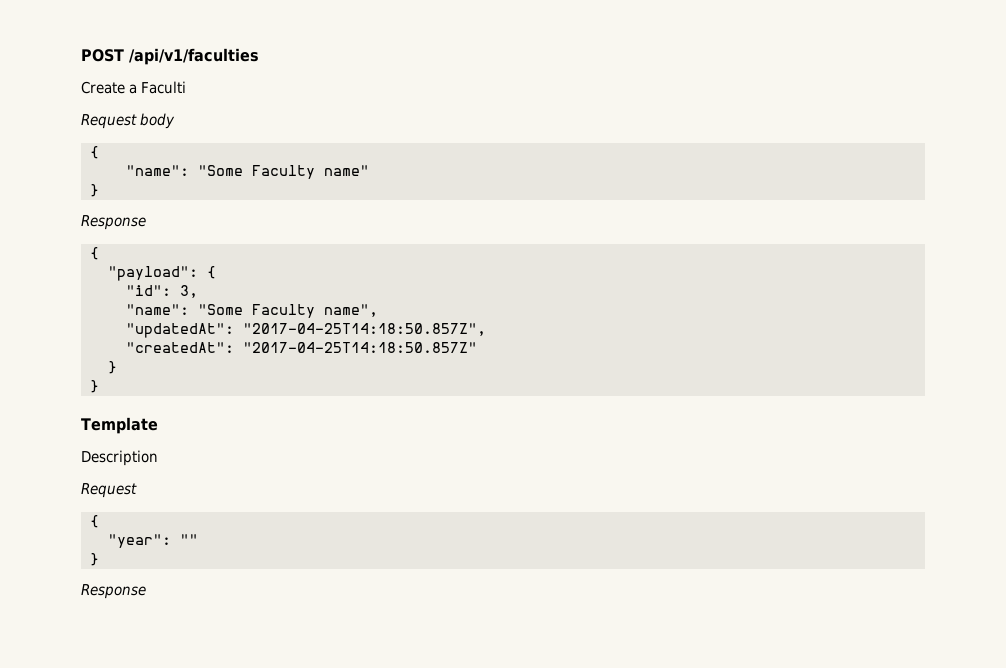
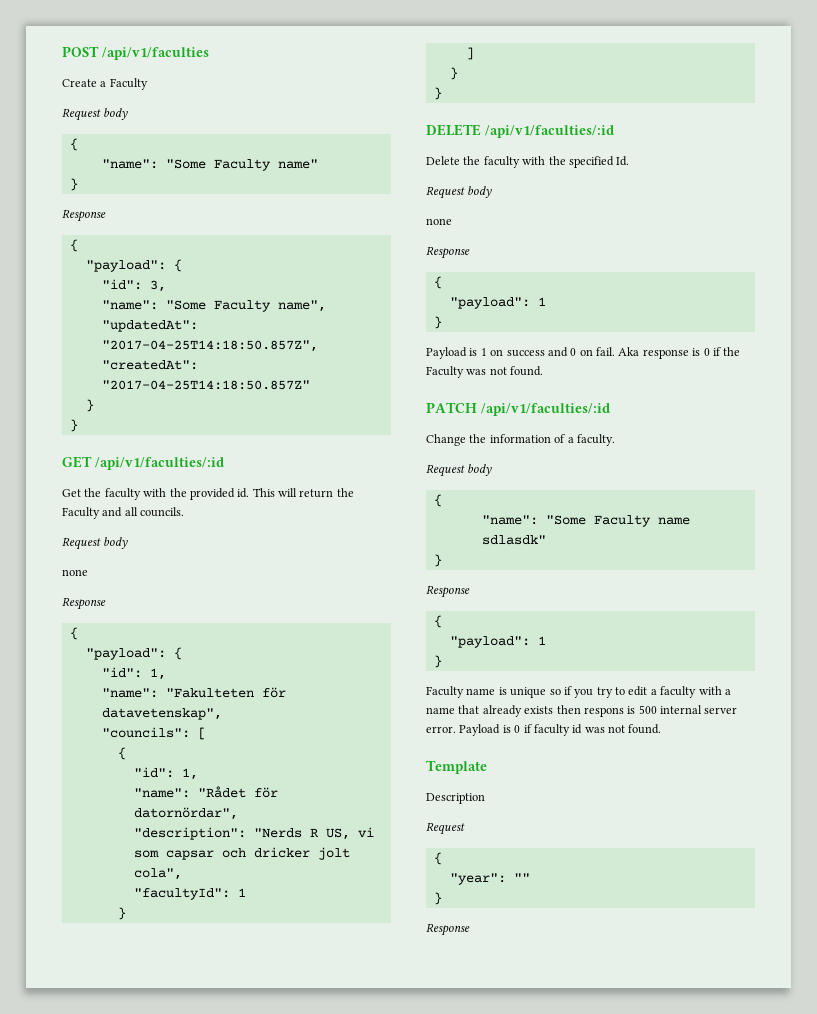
- Create a Faculti
+ Create a Faculty
+ GET /api/v1/faculties/:id
+ Get the faculty with the provided id. This will return the Faculty and all councils.
+ Request body
+ none
+ Response
+ {
+ "payload": {
+ "id": 1,
+ "name": "Fakulteten för datavetenskap",
+ "councils": [
+ {
+ "id": 1,
+ "name": "Rådet för datornördar",
+ "description": "Nerds R US, vi som capsar och dricker jolt cola",
+ "facultyId": 1
+ }
+ ]
+ }
+ }
+ DELETE /api/v1/faculties/:id
+ Delete the faculty with the specified Id.
+ Request body
+ none
+ Response
+ {
+ "payload": 1
+ }
+ Payload is 1 on success and 0 on fail. Aka response is 0 if the Faculty was not found.
+ PATCH /api/v1/faculties/:id
+ Change the information of a faculty.
+ Request body
+ {
+ "name": "Some Faculty name sdlasdk"
+ }
+ Response
+ {
+ "payload": 1
+ }
+ Faculty name is unique so if you try to edit a faculty with a name that already exists then respons is 500 internal server error. Payload is 0 if faculty id was not found.

